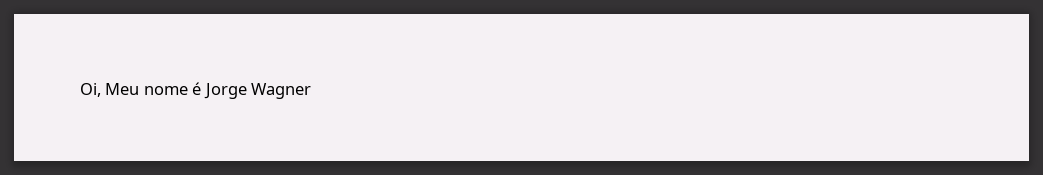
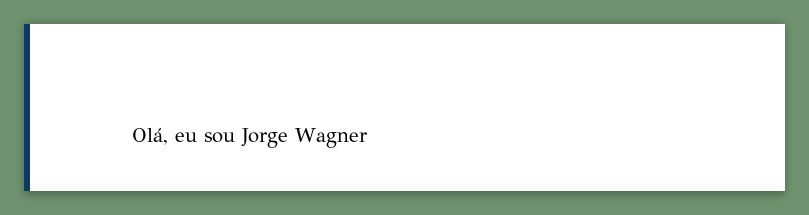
- Oi, Meu nome é Jorge Wagner
+ Olá, eu sou Jorge Wagner

